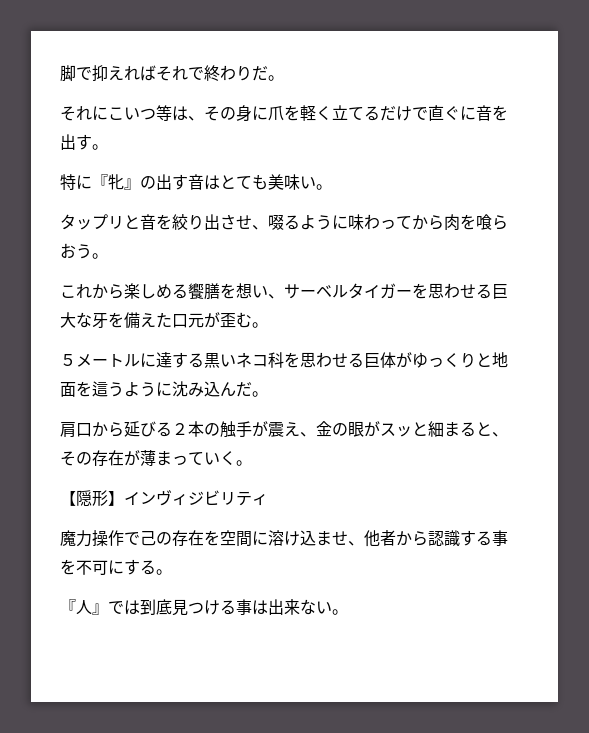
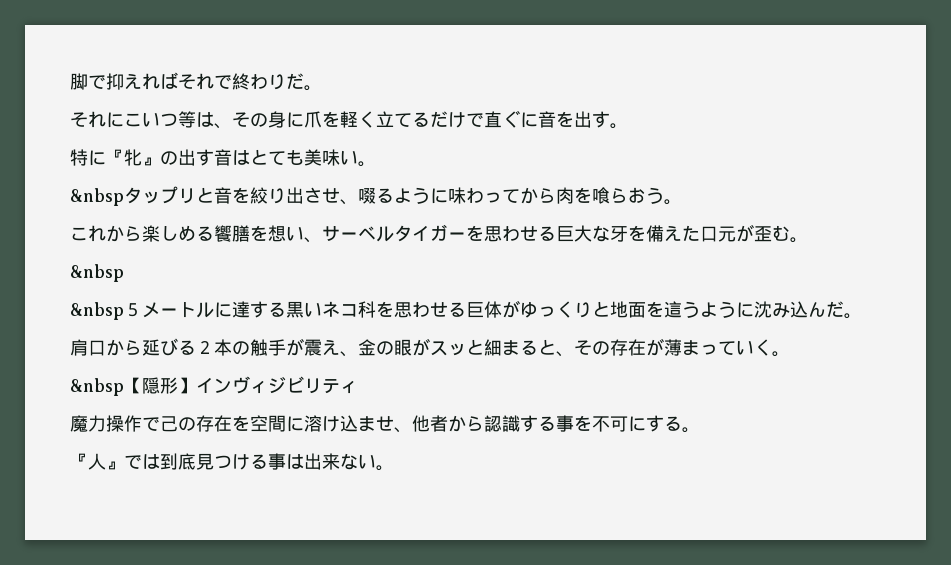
- タップリと音を絞り出させ、啜るように味わってから肉を喰らおう。
+ &nbspタップリと音を絞り出させ、啜るように味わってから肉を喰らおう。
  これから楽しめる饗膳を想い、サーベルタイガーを思わせる巨大な牙を備えた口元が歪む。
- ５メートルに達する黒いネコ科を思わせる巨体がゆっくりと地面を這うように沈み込んだ。
+ &nbsp
+ &nbsp５メートルに達する黒いネコ科を思わせる巨体がゆっくりと地面を這うように沈み込んだ。
- 【隠形】インヴィジビリティ
+ &nbsp【隠形】インヴィジビリティ

